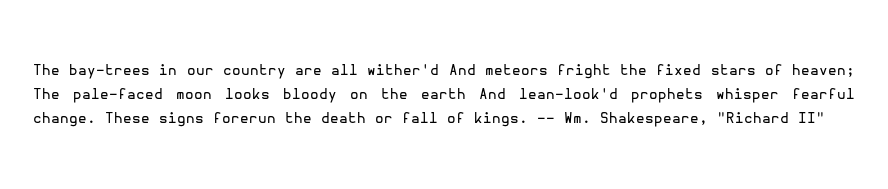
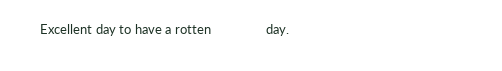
- The bay-trees in our country are all wither'd And meteors fright the fixed stars of heaven; The pale-faced moon looks bloody on the earth And lean-look'd prophets whisper fearful change. These signs forerun the death or fall of kings. -- Wm. Shakespeare, "Richard II"
+ Excellent day to have a rotten day.

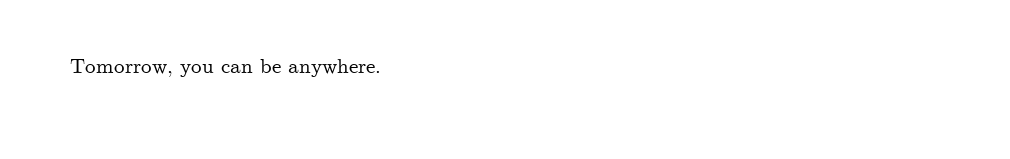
- Excellent day to have a rotten day.
+ Tomorrow, you can be anywhere.

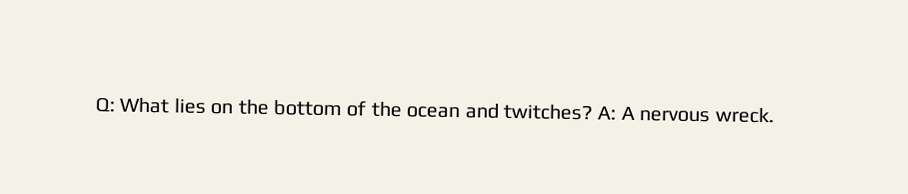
- Tomorrow, you can be anywhere.
+ Q: What lies on the bottom of the ocean and twitches? A: A nervous wreck.

